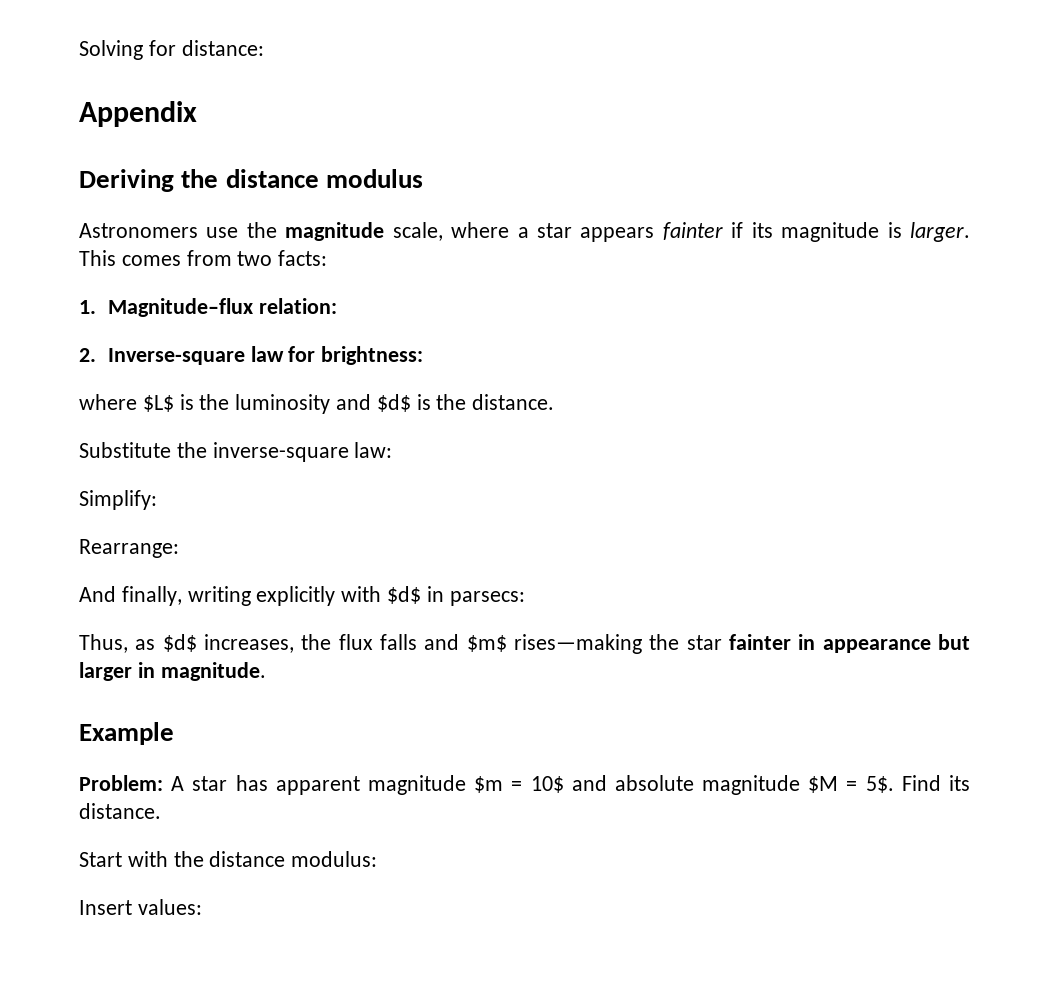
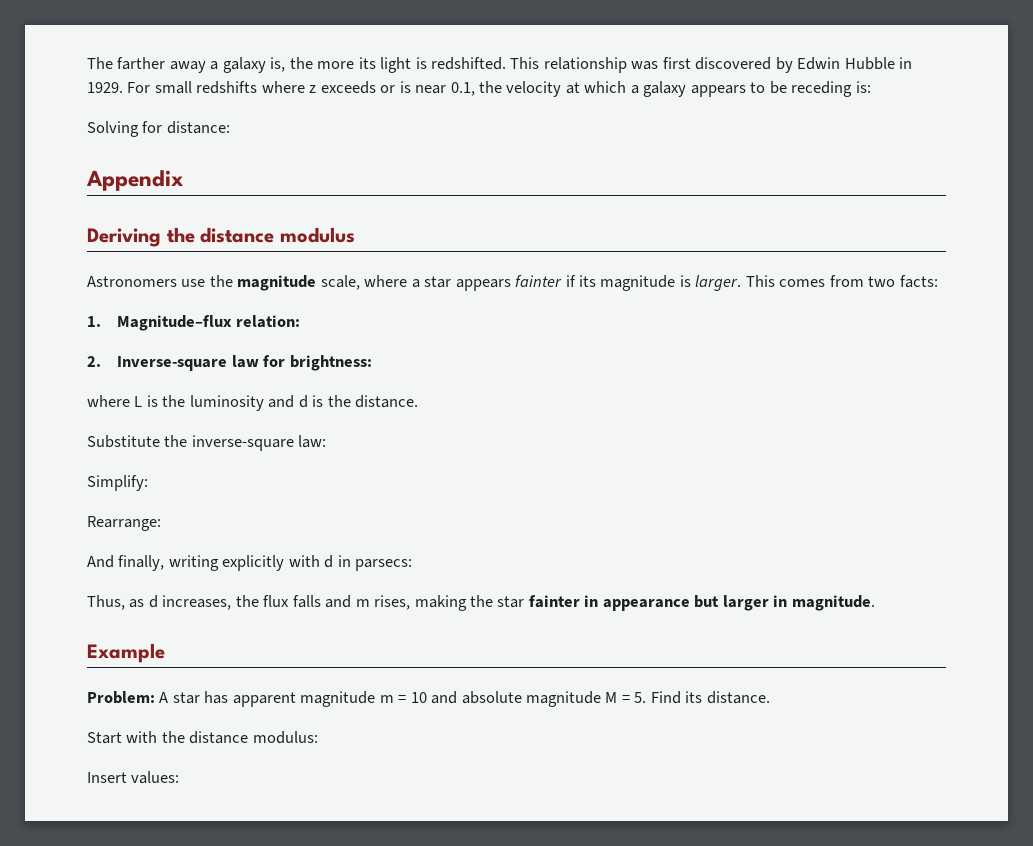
+ The farther away a galaxy is, the more its light is redshifted. This relationship was first discovered by Edwin Hubble in 1929. For small redshifts where z exceeds or is near 0.1, the velocity at which a galaxy appears to be receding is:
- where $L$ is the luminosity and $d$ is the distance.
+ where L is the luminosity and d is the distance.
- And finally, writing explicitly with $d$ in parsecs:
+ And finally, writing explicitly with d in parsecs:
- Thus, as $d$ increases, the flux falls and $m$ rises—making the star fainter in appearance but larger in magnitude.
+ Thus, as d increases, the flux falls and m rises, making the star fainter in appearance but larger in magnitude.
- Problem: A star has apparent magnitude $m = 10$ and absolute magnitude $M = 5$. Find its distance.
+ Problem: A star has apparent magnitude m = 10 and absolute magnitude M = 5. Find its distance.

